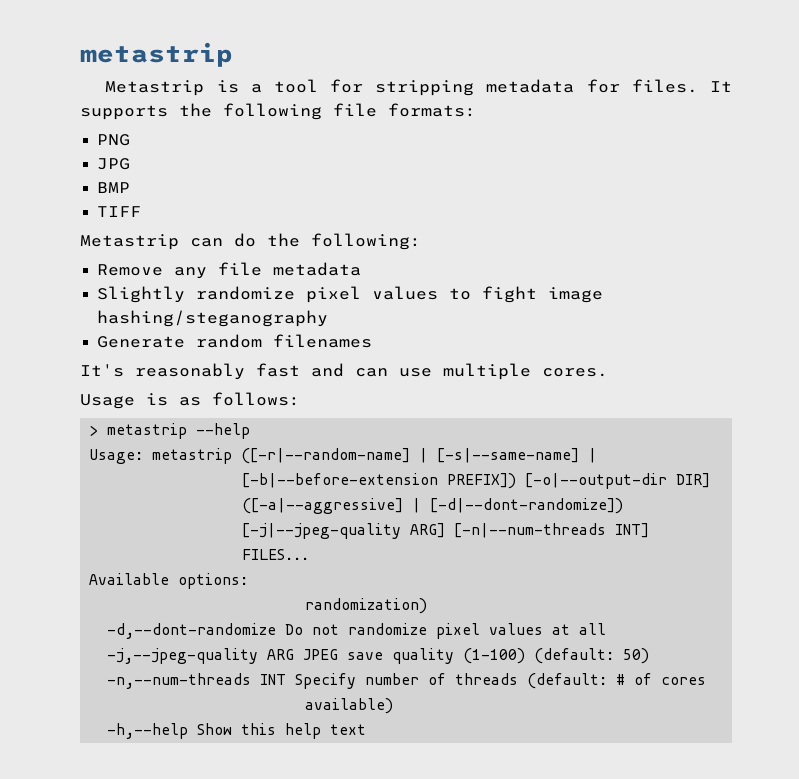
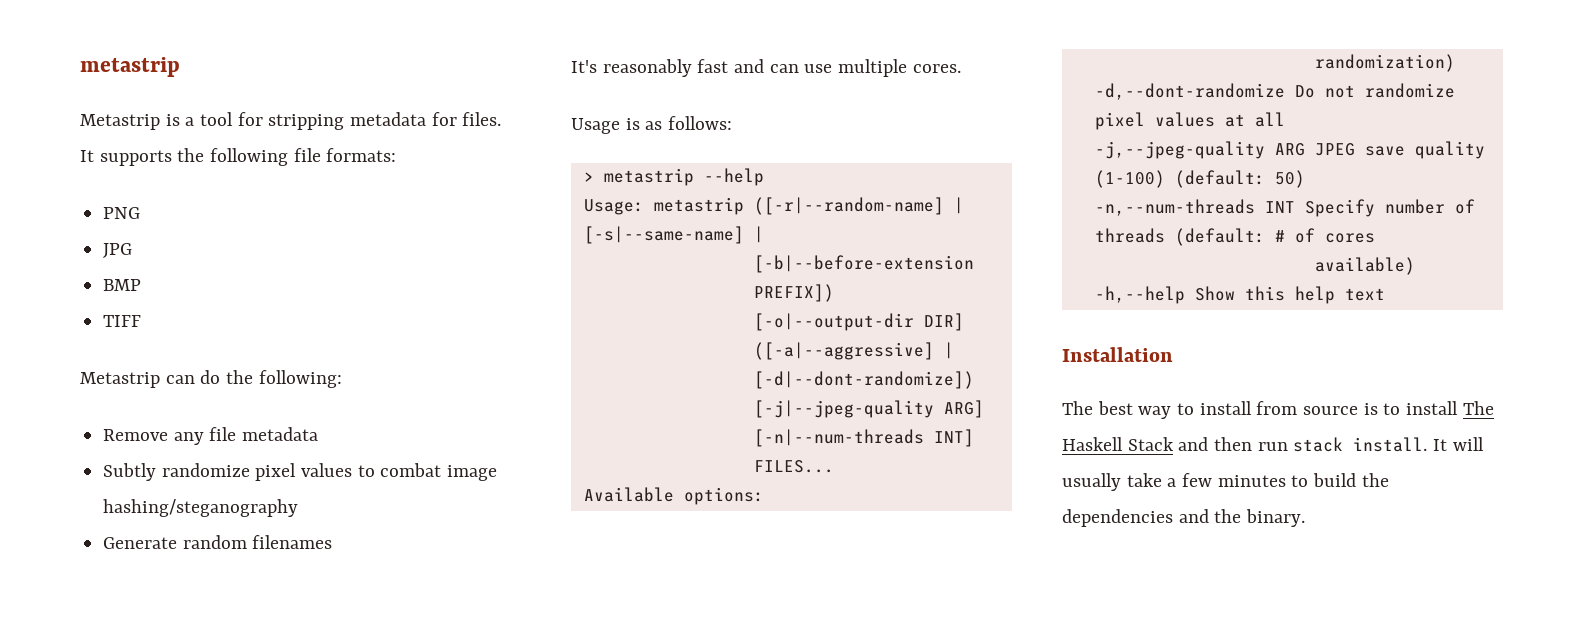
- Slightly randomize pixel values to fight image hashing/steganography
+ Subtly randomize pixel values to combat image hashing/steganography
+ Installation
+ The best way to install from source is to install The Haskell Stack and then run stack install. It will usually take a few minutes to build the dependencies and the binary.

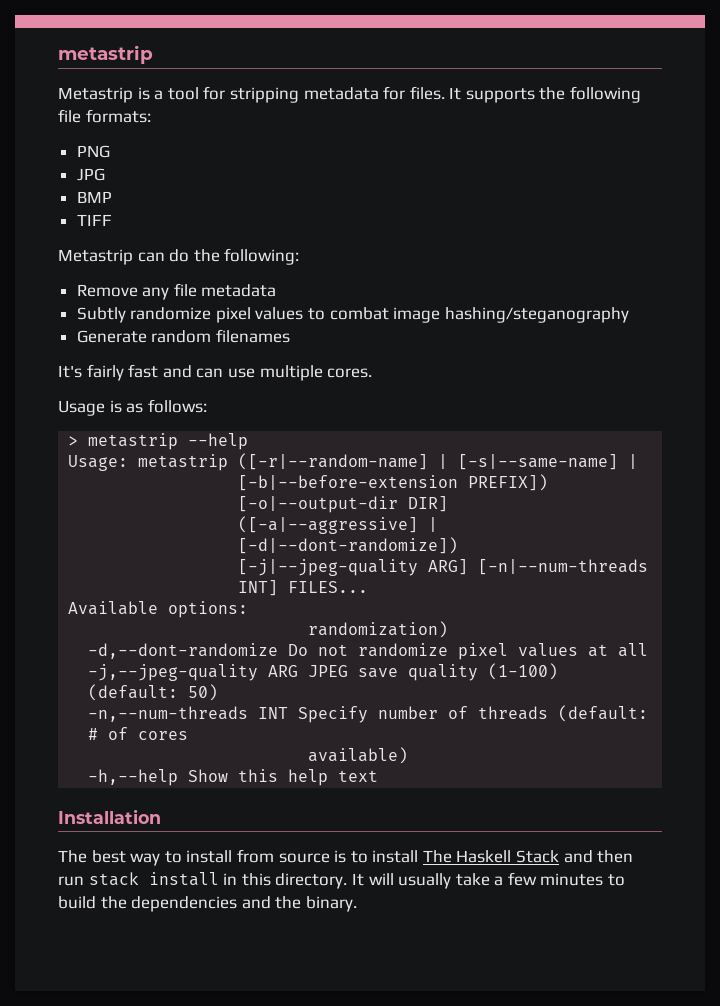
- It's reasonably fast and can use multiple cores.
+ It's fairly fast and can use multiple cores.
- The best way to install from source is to install The Haskell Stack and then run stack install.
+ The best way to install from source is to install The Haskell Stack and then run stack install in this directory.

